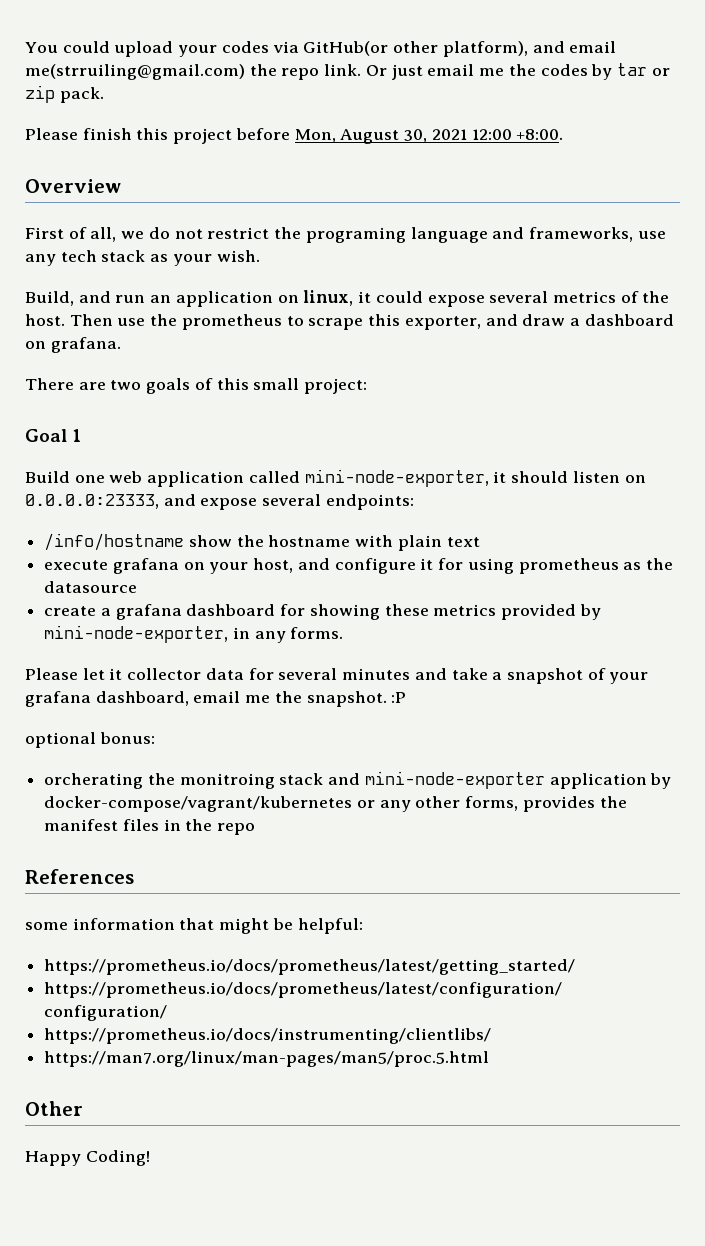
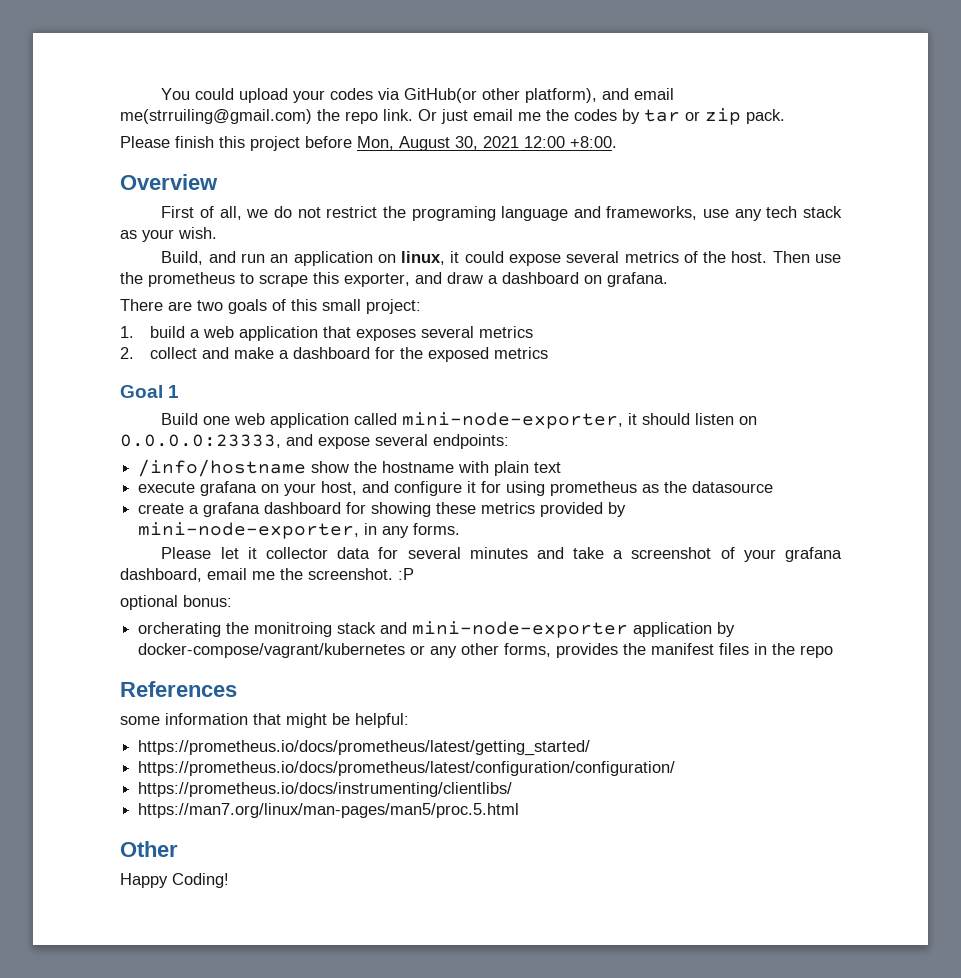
+ 1. build a web application that exposes several metrics
+ 2. collect and make a dashboard for the exposed metrics
- Please let it collector data for several minutes and take a snapshot of your grafana dashboard, email me the snapshot. :P
+ Please let it collector data for several minutes and take a screenshot of your grafana dashboard, email me the screenshot. :P

